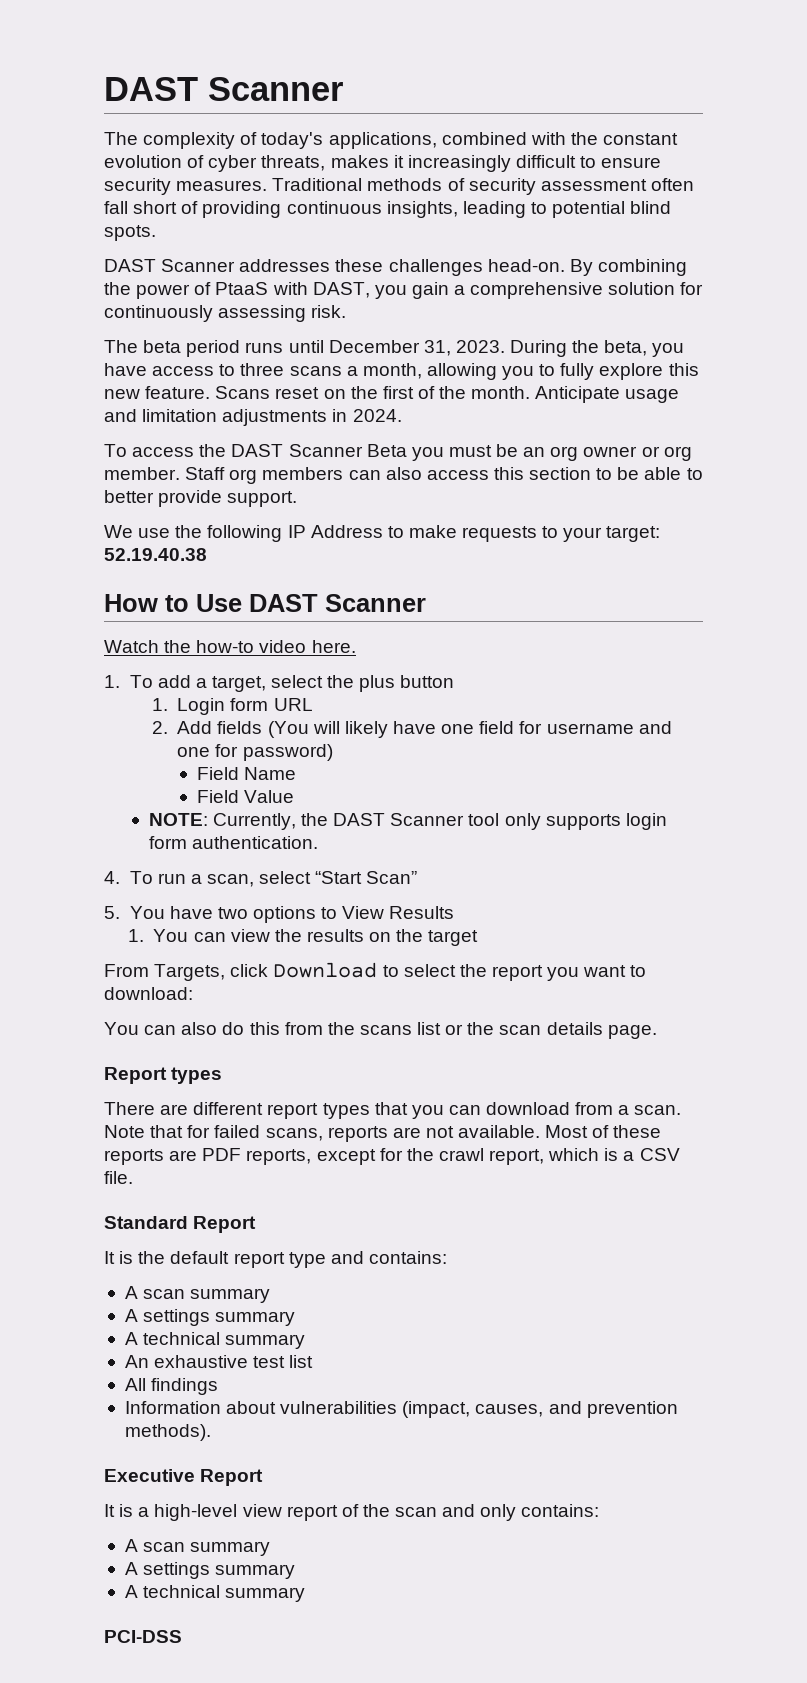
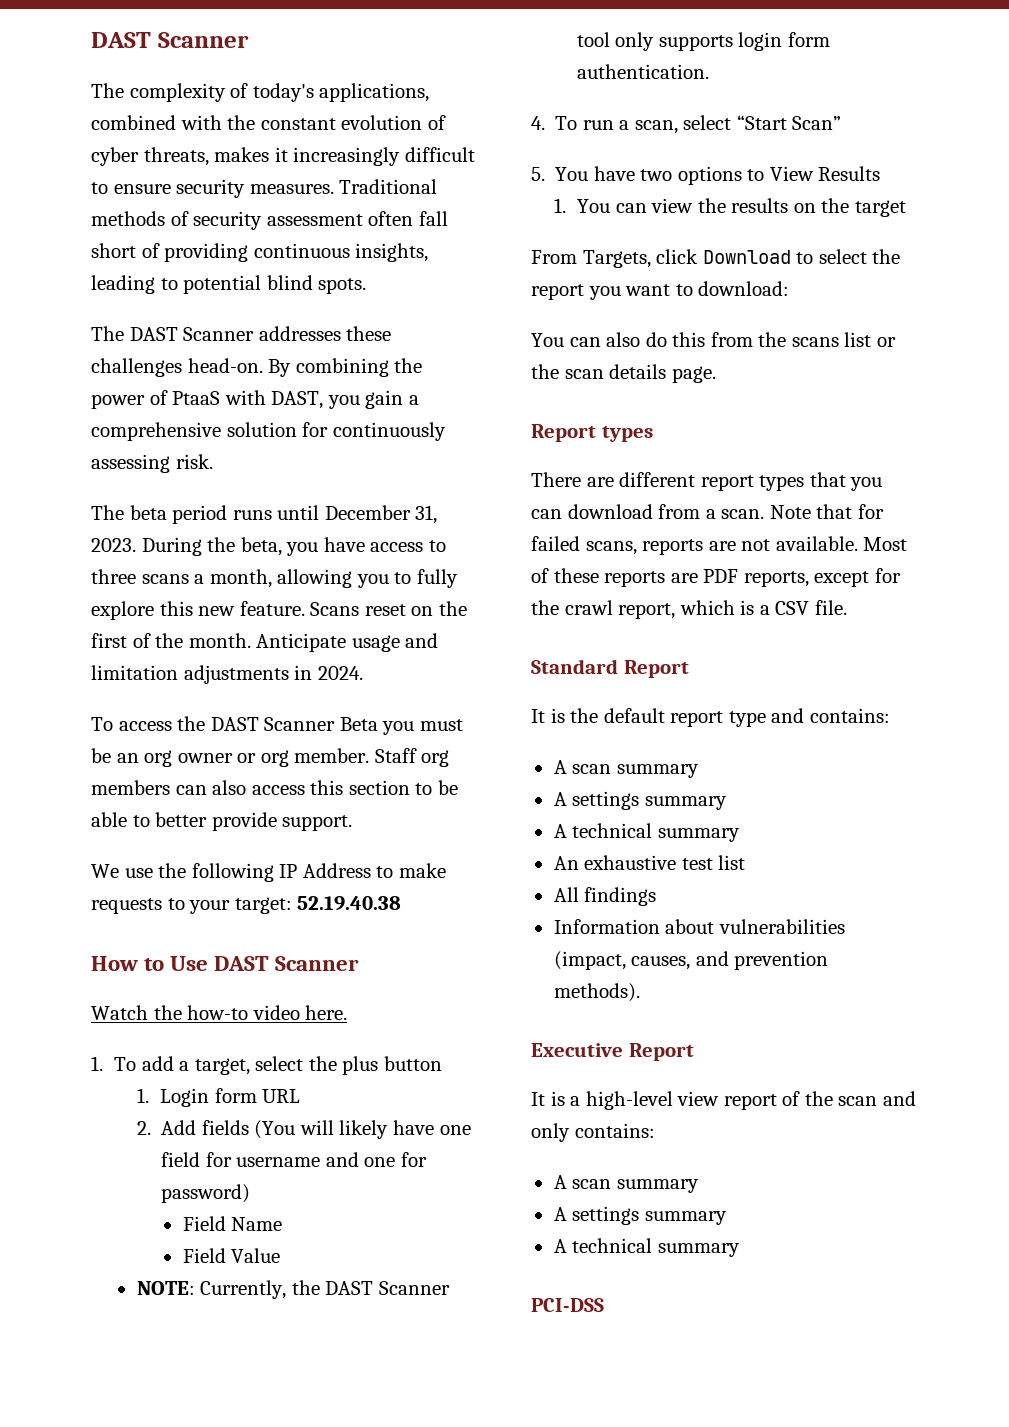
- DAST Scanner addresses these challenges head-on.
+ The DAST Scanner addresses these challenges head-on.

